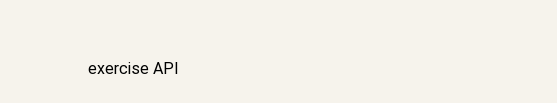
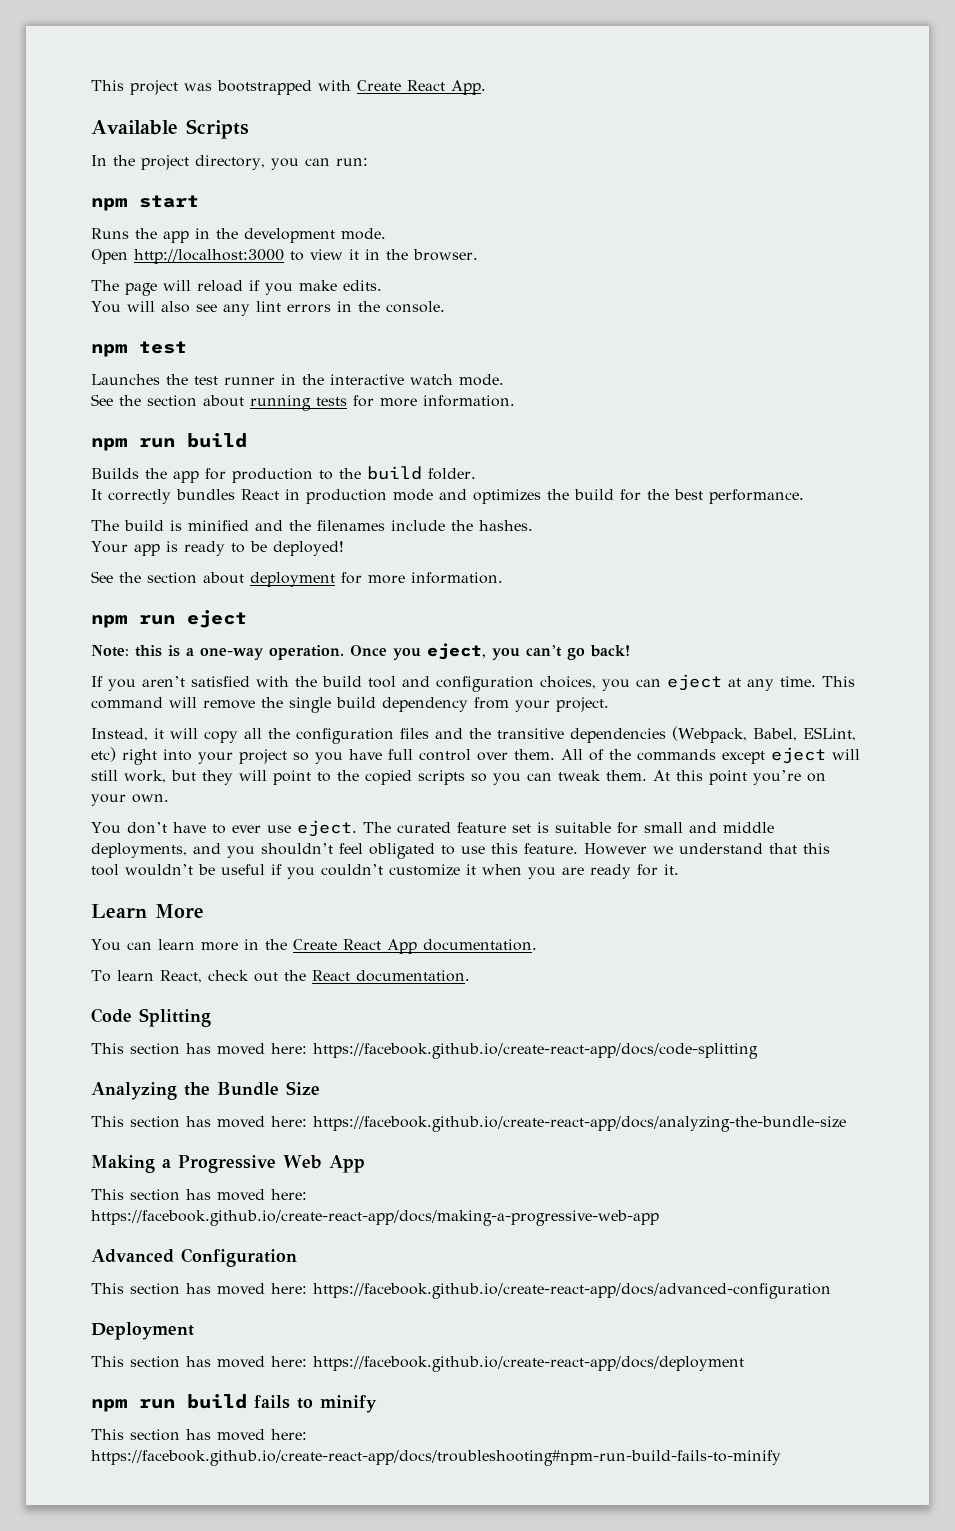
- exercise API
+ This project was bootstrapped with Create React App.
+ Available Scripts
+ In the project directory, you can run:
+ npm start
+ Runs the app in the development mode.
+ Open http://localhost:3000 to view it in the browser.
+ The page will reload if you make edits.
+ You will also see any lint errors in the console.
+ npm test
+ Launches the test runner in the interactive watch mode.
+ See the section about running tests for more information.
+ npm run build
+ Builds the app for production to the build folder.
+ It correctly bundles React in production mode and optimizes the build for the best performance.
+ The build is minified and the filenames include the hashes.
+ Your app is ready to be deployed!
+ See the section about deployment for more information.
+ npm run eject
+ Note: this is a one-way operation. Once you eject, you can’t go back!
+ If you aren’t satisfied with the build tool and configuration choices, you can eject at any time. This command will remove the single build dependency from your project.
+ Instead, it will copy all the configuration files and the transitive dependencies (Webpack, Babel, ESLint, etc) right into your project so you have full control over them. All of the commands except eject will still work, but they will point to the copied scripts so you can tweak them. At this point you’re on your own.
+ You don’t have to ever use eject. The curated feature set is suitable for small and middle deployments, and you shouldn’t feel obligated to use this feature. However we understand that this tool wouldn’t be useful if you couldn’t customize it when you are ready for it.
+ Learn More
+ You can learn more in the Create React App documentation.
+ To learn React, check out the React documentation.
+ Code Splitting
+ This section has moved here: https://facebook.github.io/create-react-app/docs/code-splitting
+ Analyzing the Bundle Size
+ This section has moved here: https://facebook.github.io/create-react-app/docs/analyzing-the-bundle-size
+ Making a Progressive Web App
+ This section has moved here: https://facebook.github.io/create-react-app/docs/making-a-progressive-web-app
+ Advanced Configuration
+ This section has moved here: https://facebook.github.io/create-react-app/docs/advanced-configuration
+ Deployment
+ This section has moved here: https://facebook.github.io/create-react-app/docs/deployment
+ npm run build fails to minify
+ This section has moved here: https://facebook.github.io/create-react-app/docs/troubleshooting#npm-run-build-fails-to-minify

